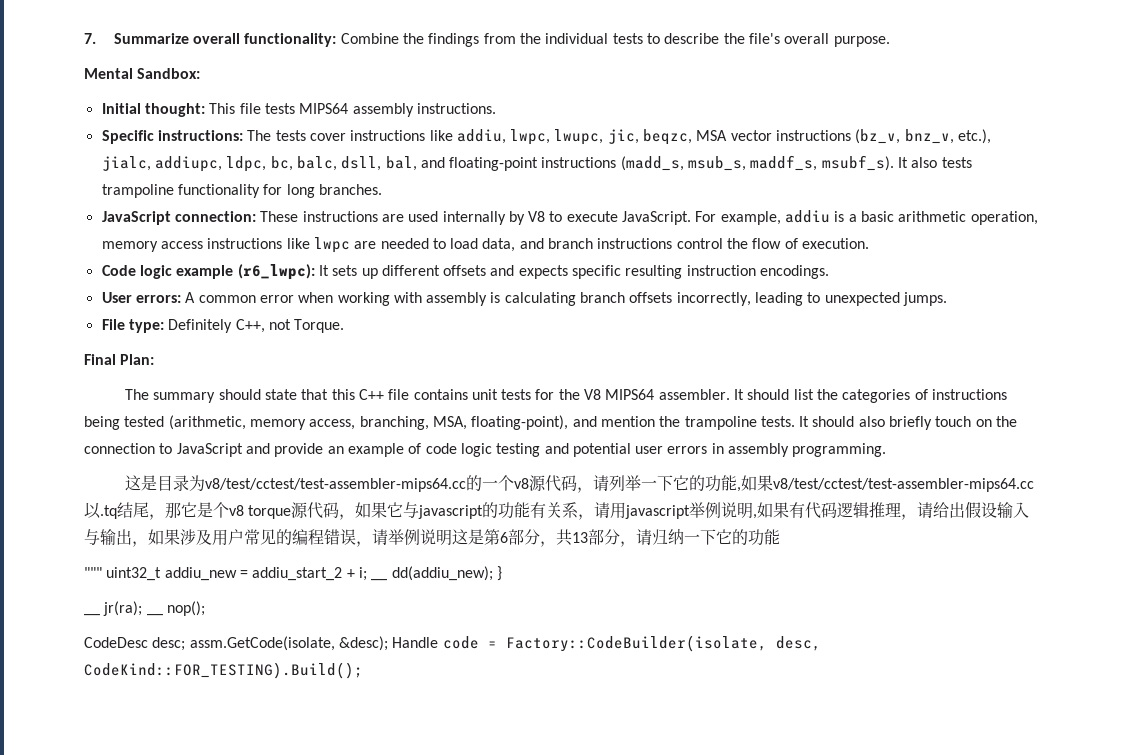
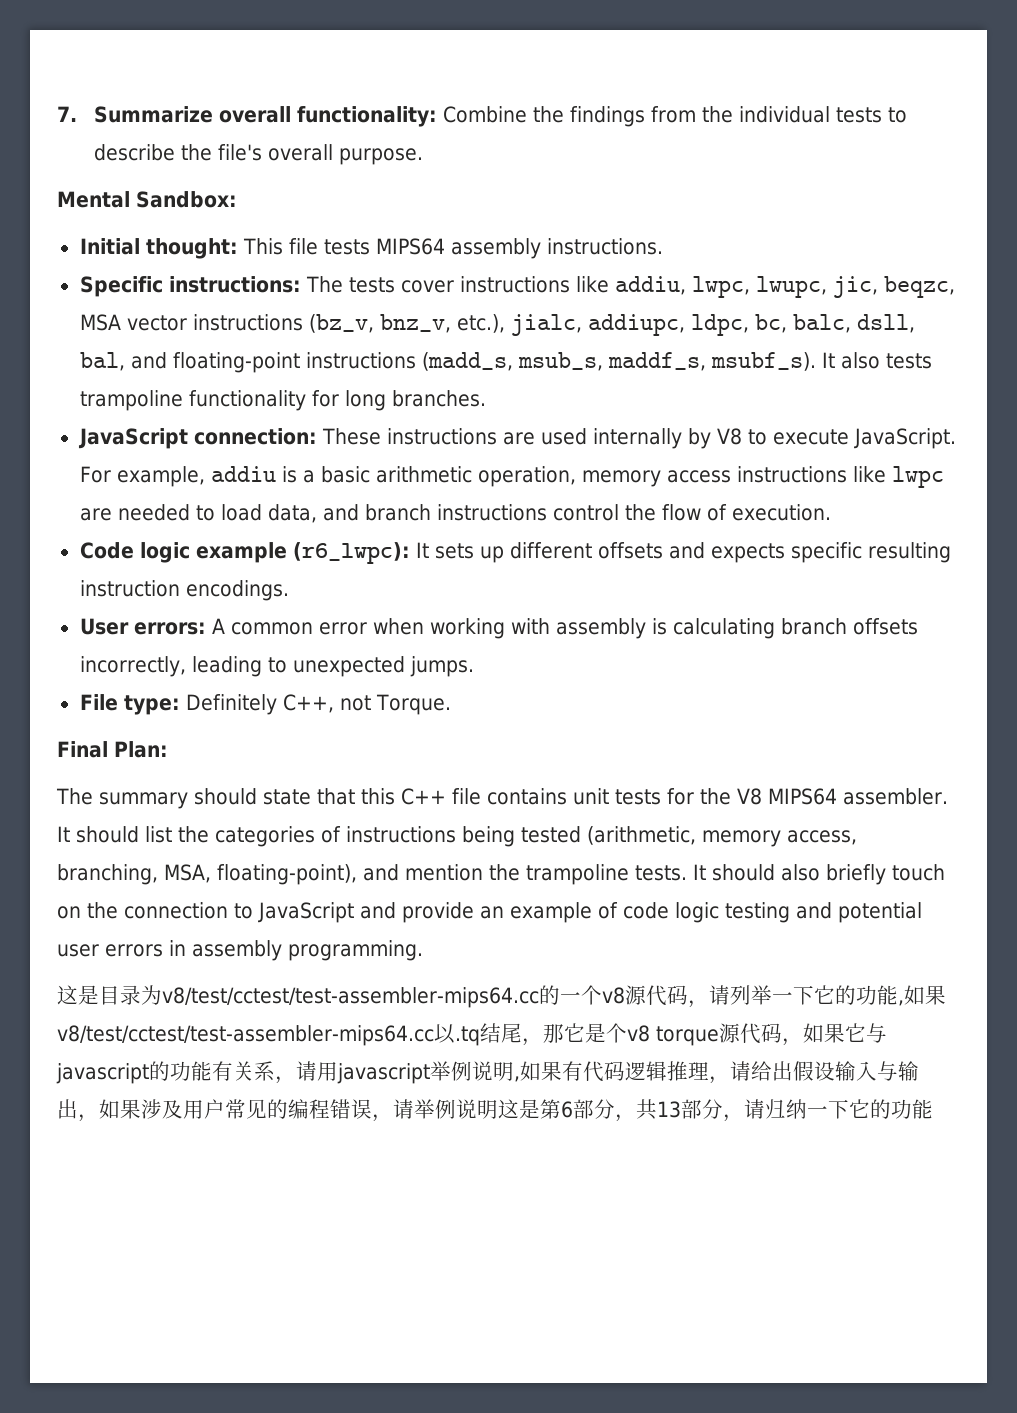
- """ uint32_t addiu_new = addiu_start_2 + i; __ dd(addiu_new); }
- __ jr(ra); __ nop();
- CodeDesc desc; assm.GetCode(isolate, &desc); Handle code = Factory::CodeBuilder(isolate, desc, CodeKind::FOR_TESTING).Build();

